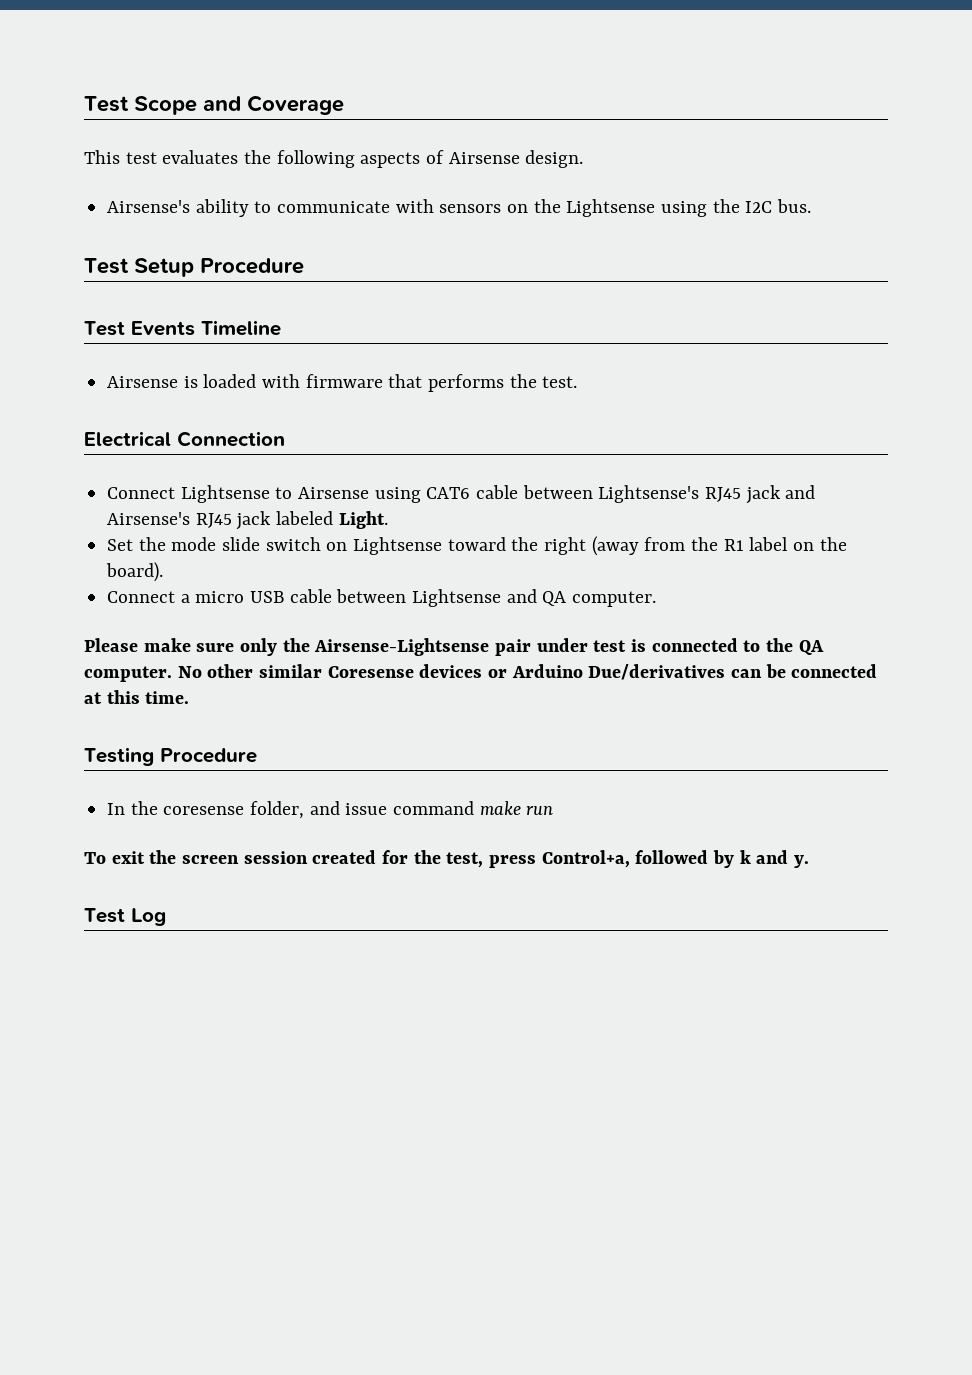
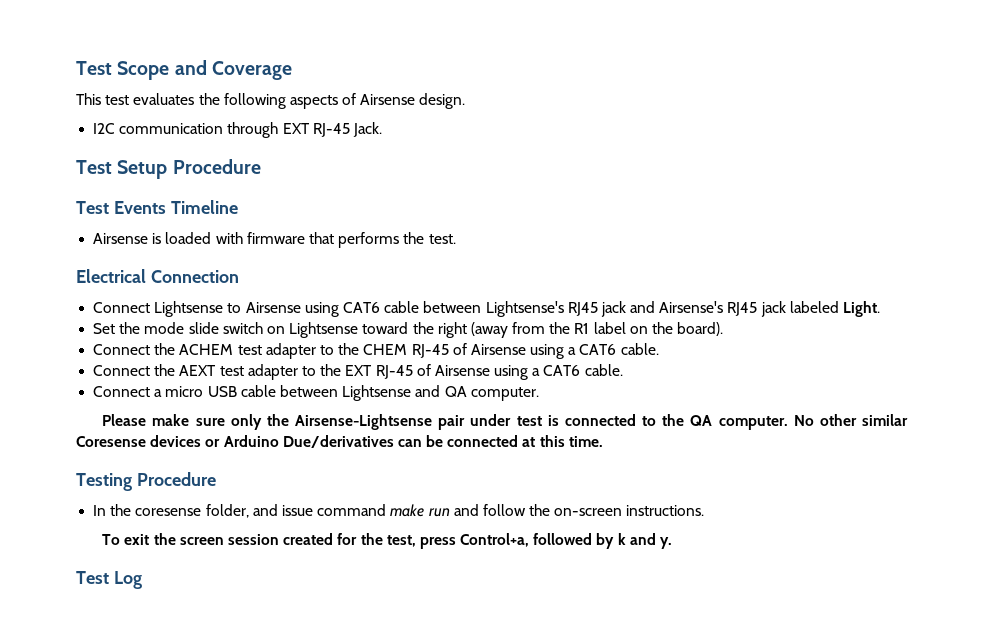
- Airsense's ability to communicate with sensors on the Lightsense using the I2C bus.
+ I2C communication through EXT RJ-45 Jack.
+ Connect the ACHEM test adapter to the CHEM RJ-45 of Airsense using a CAT6 cable.
+ Connect the AEXT test adapter to the EXT RJ-45 of Airsense using a CAT6 cable.
- In the coresense folder, and issue command make run
+ In the coresense folder, and issue command make run and follow the on-screen instructions.

